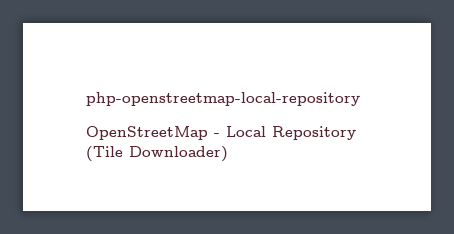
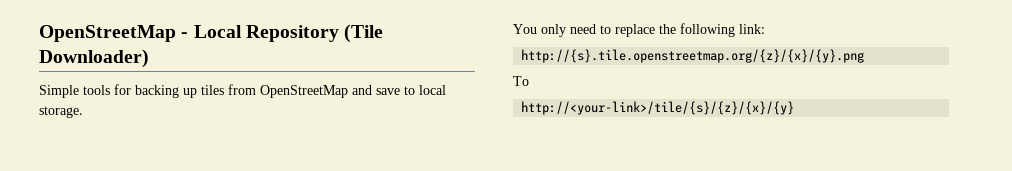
- php-openstreetmap-local-repository
+ Simple tools for backing up tiles from OpenStreetMap and save to local storage.
+ You only need to replace the following link:
+ http://{s}.tile.openstreetmap.org/{z}/{x}/{y}.png
+ To
+ http://<your-link>/tile/{s}/{z}/{x}/{y}

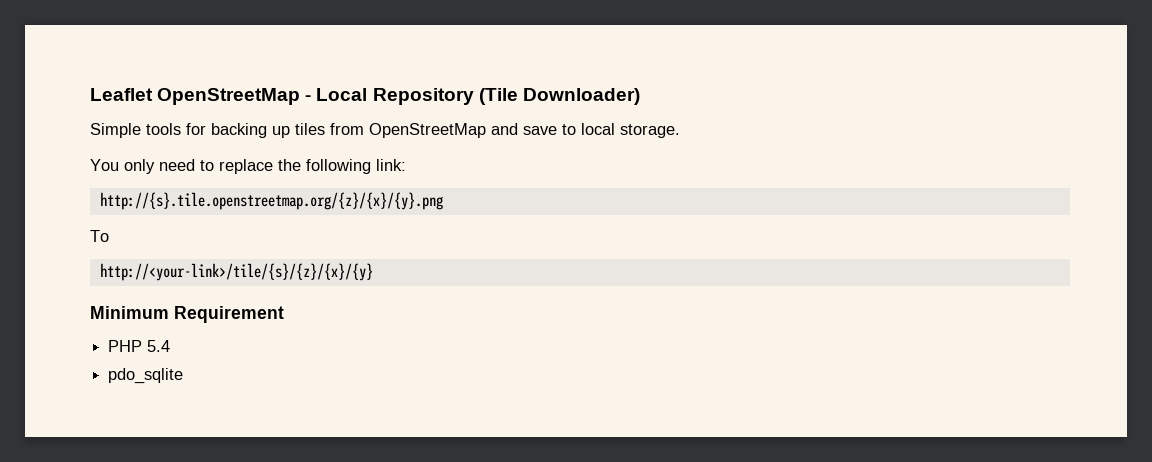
- OpenStreetMap - Local Repository (Tile Downloader)
+ Leaflet OpenStreetMap - Local Repository (Tile Downloader)
+ Minimum Requirement
+ PHP 5.4
+ pdo_sqlite

